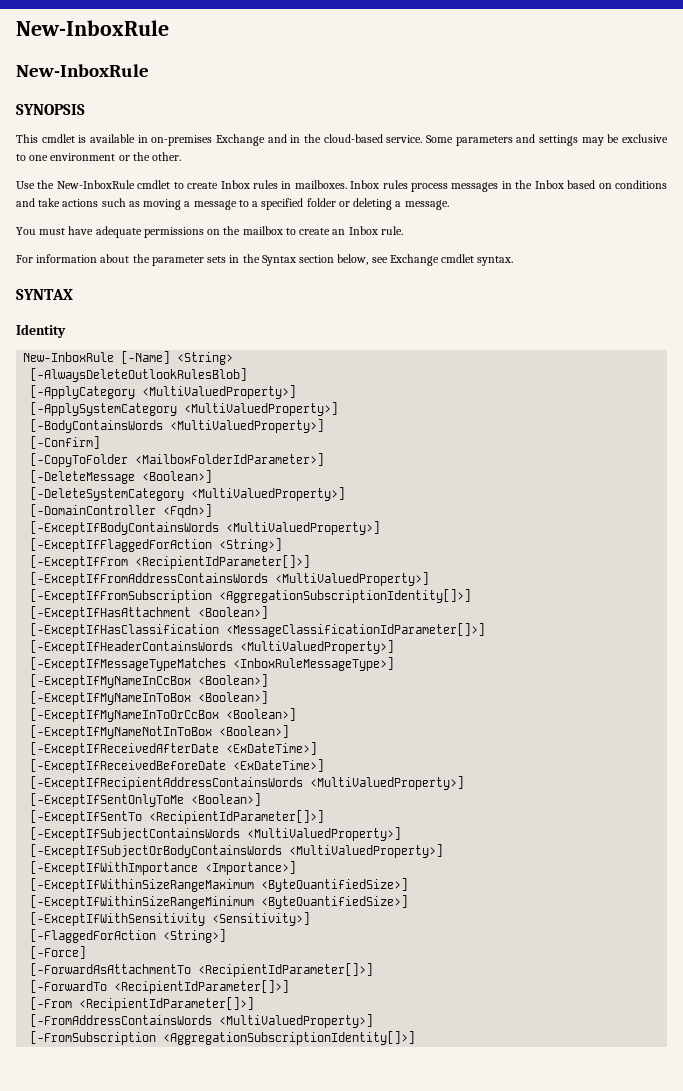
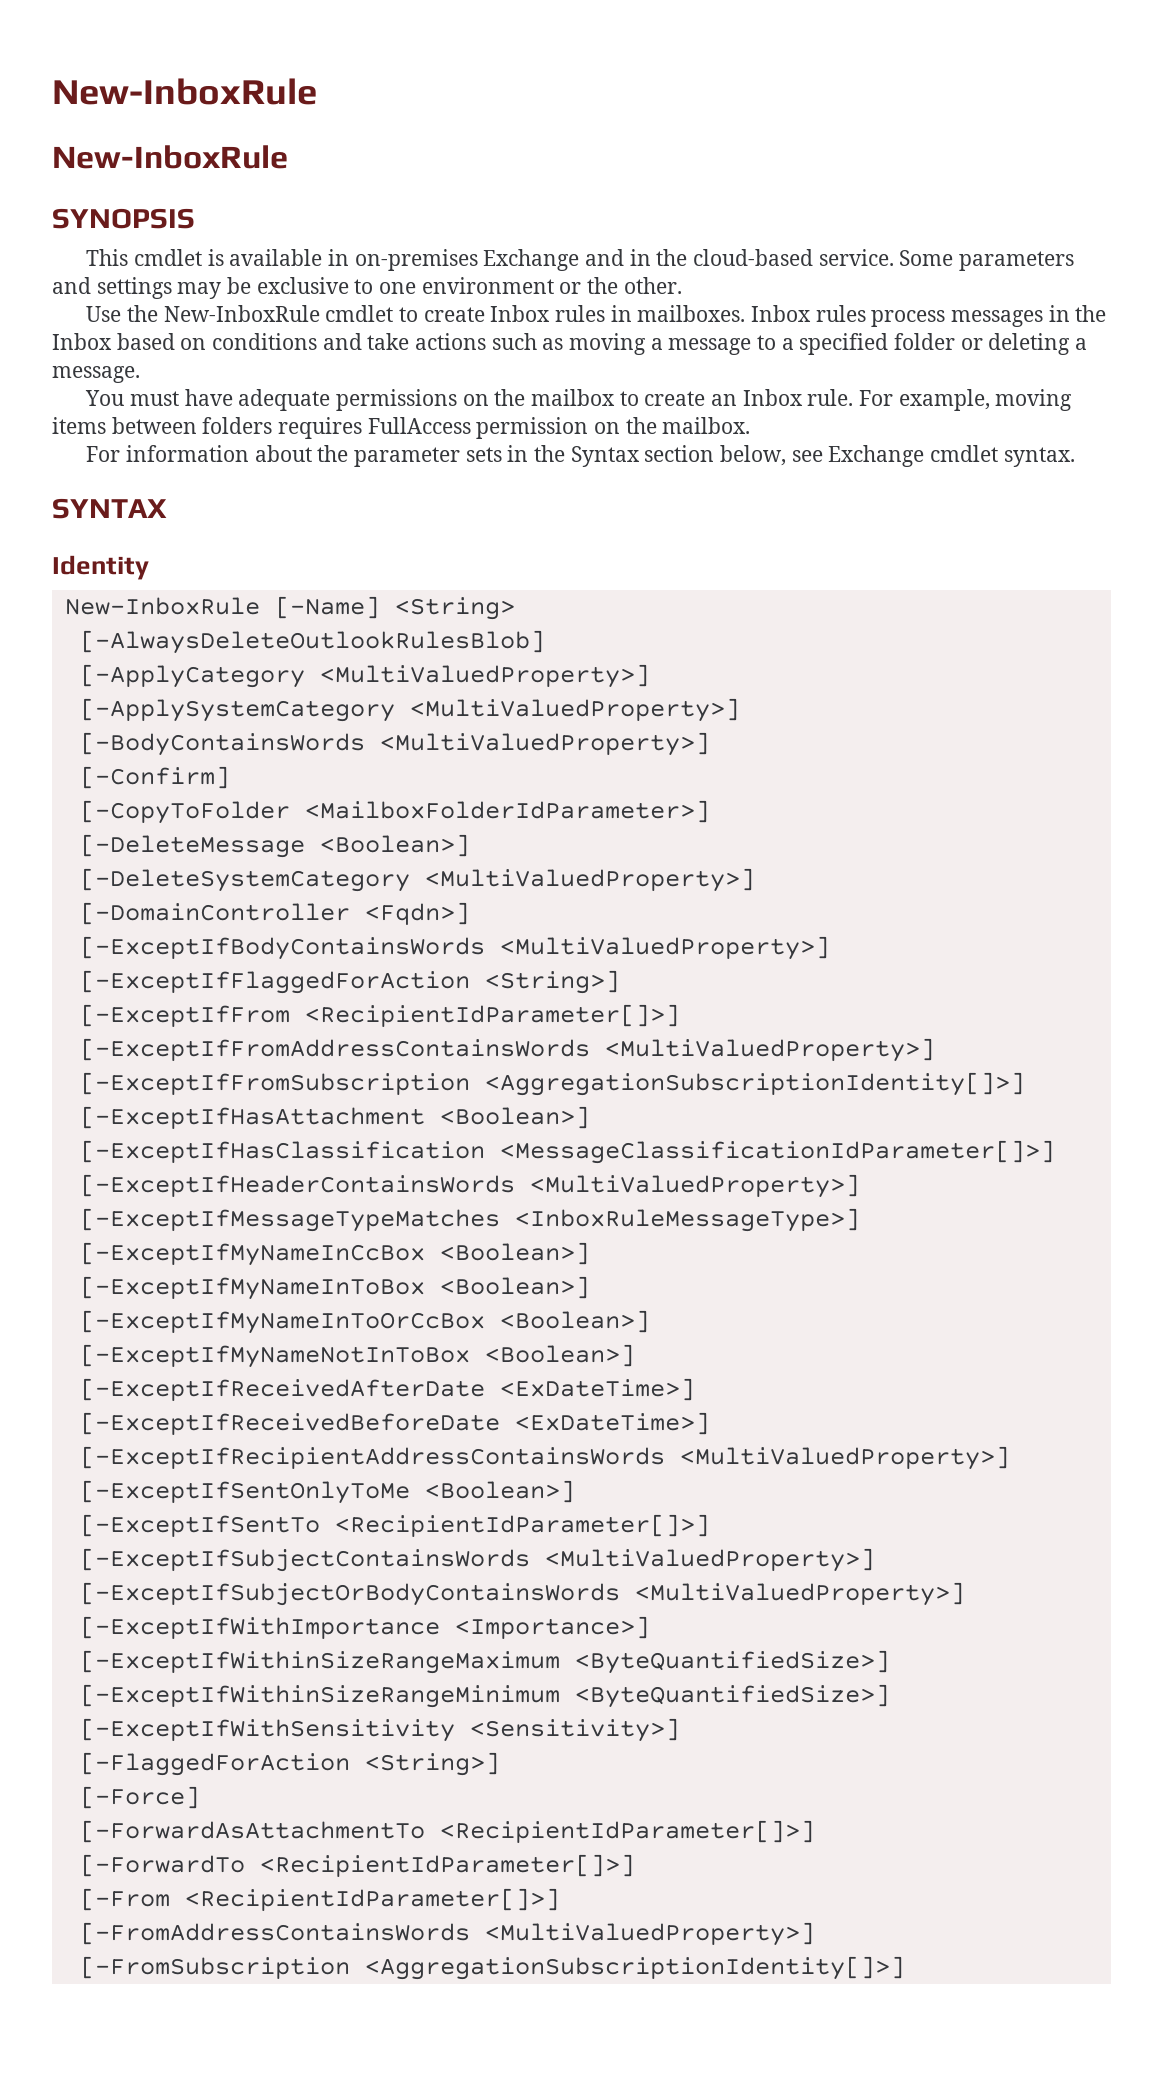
+ For example, moving items between folders requires FullAccess permission on the mailbox.

